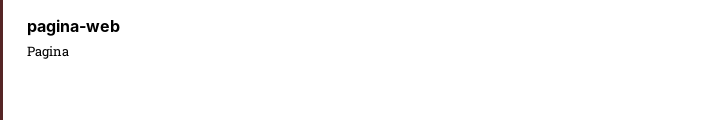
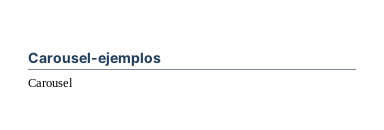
- pagina-web
- Pagina
+ Carousel-ejemplos
+ Carousel

